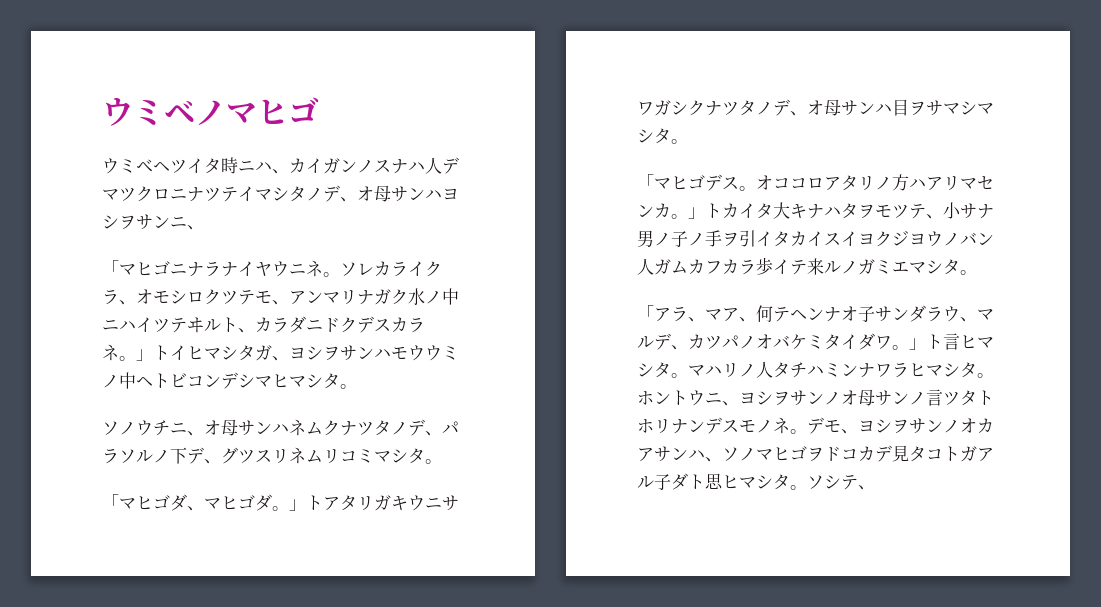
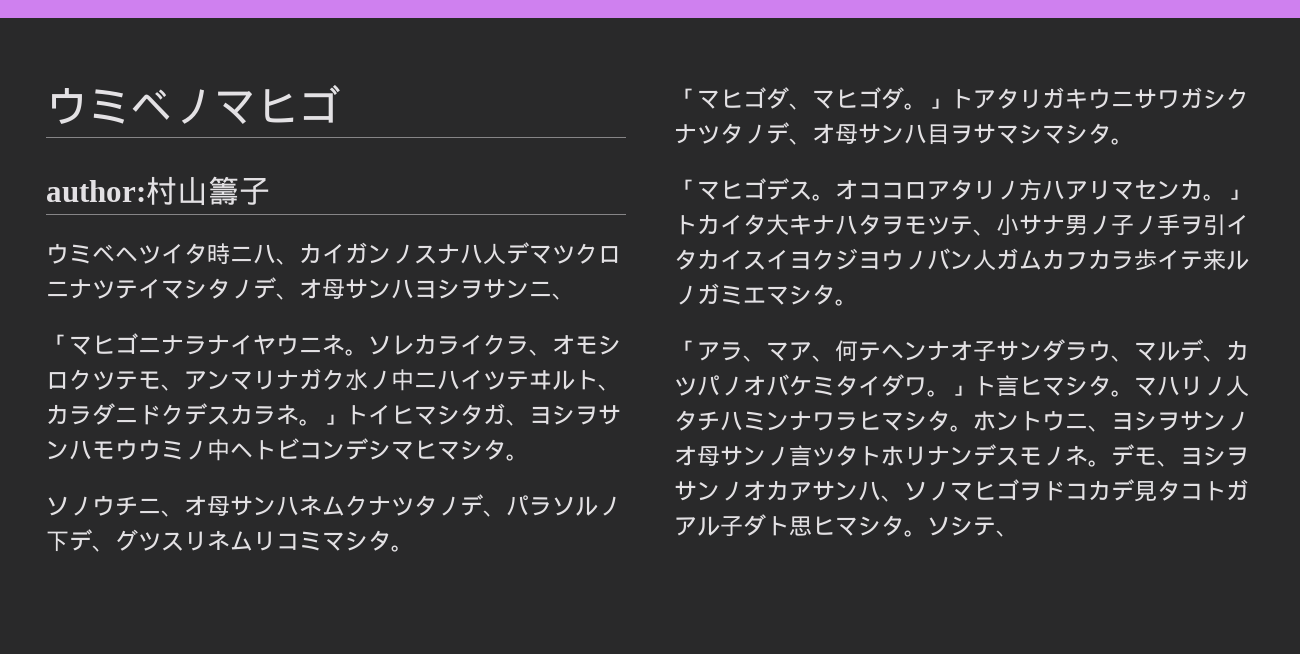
+ author:村山籌子

